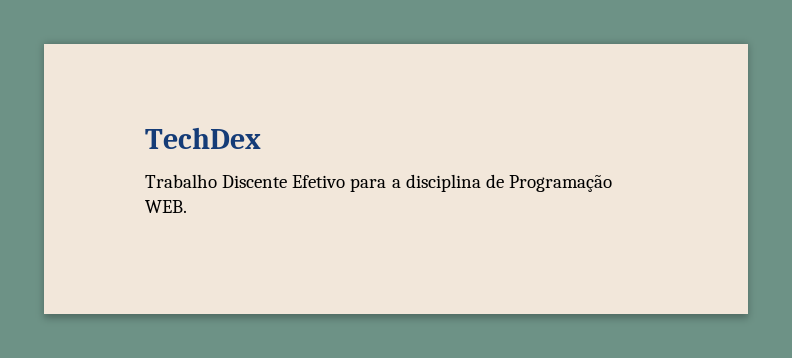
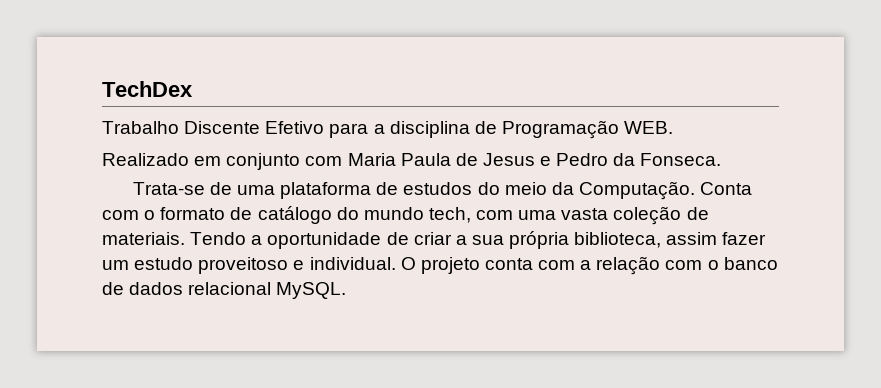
+ Realizado em conjunto com Maria Paula de Jesus e Pedro da Fonseca.
+ Trata-se de uma plataforma de estudos do meio da Computação. Conta com o formato de catálogo do mundo tech, com uma vasta coleção de materiais. Tendo a oportunidade de criar a sua própria biblioteca, assim fazer um estudo proveitoso e individual. O projeto conta com a relação com o banco de dados relacional MySQL.

